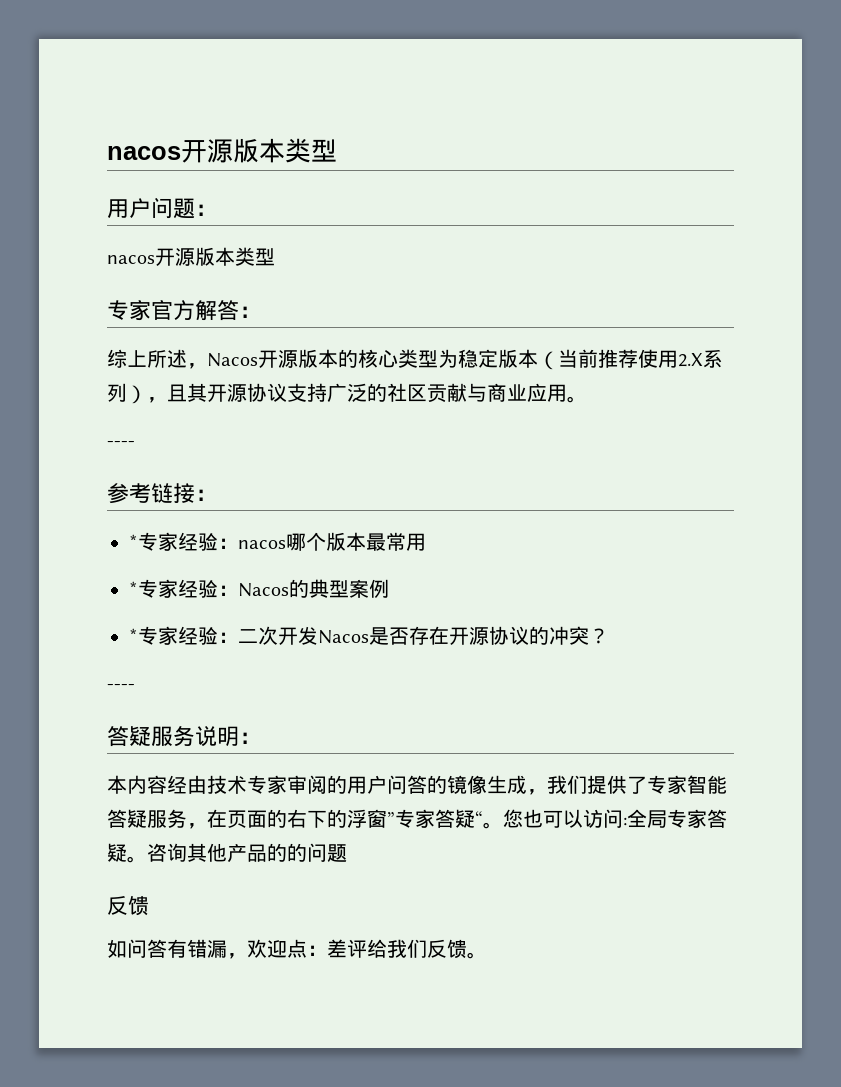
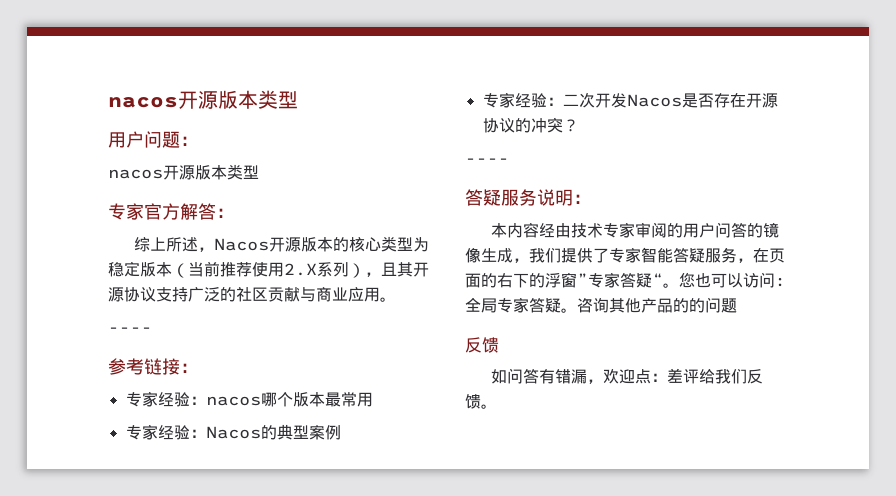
- *专家经验：nacos哪个版本最常用
+ 专家经验：nacos哪个版本最常用
- *专家经验：Nacos的典型案例
+ 专家经验：Nacos的典型案例
- *专家经验：二次开发Nacos是否存在开源协议的冲突？
+ 专家经验：二次开发Nacos是否存在开源协议的冲突？

